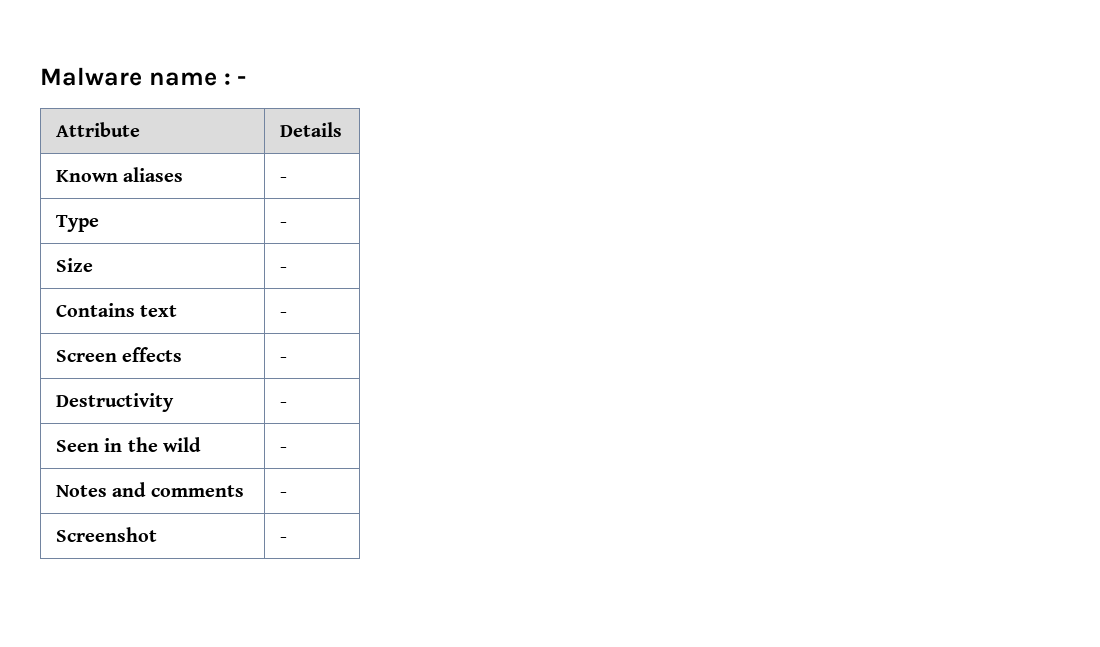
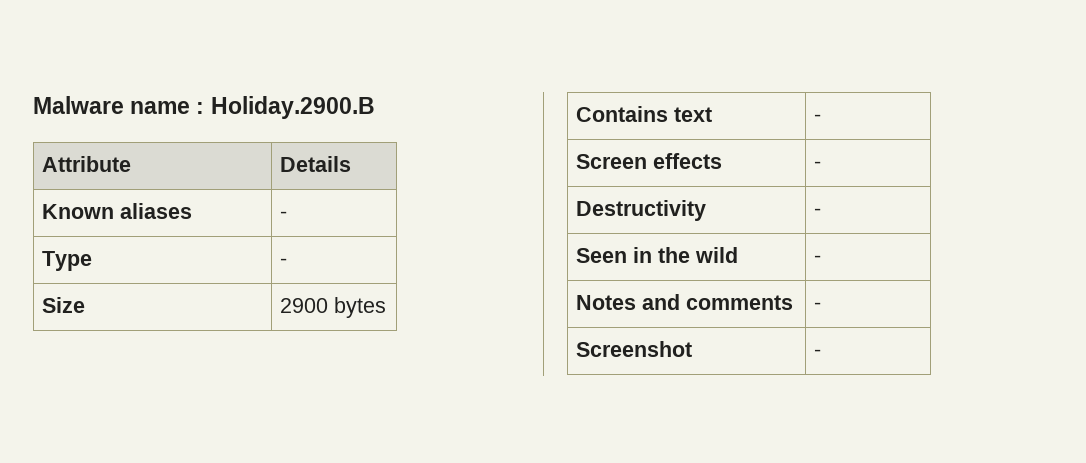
- Malware name : -
+ Malware name : Holiday.2900.B
- Size | -
+ Size | 2900 bytes

